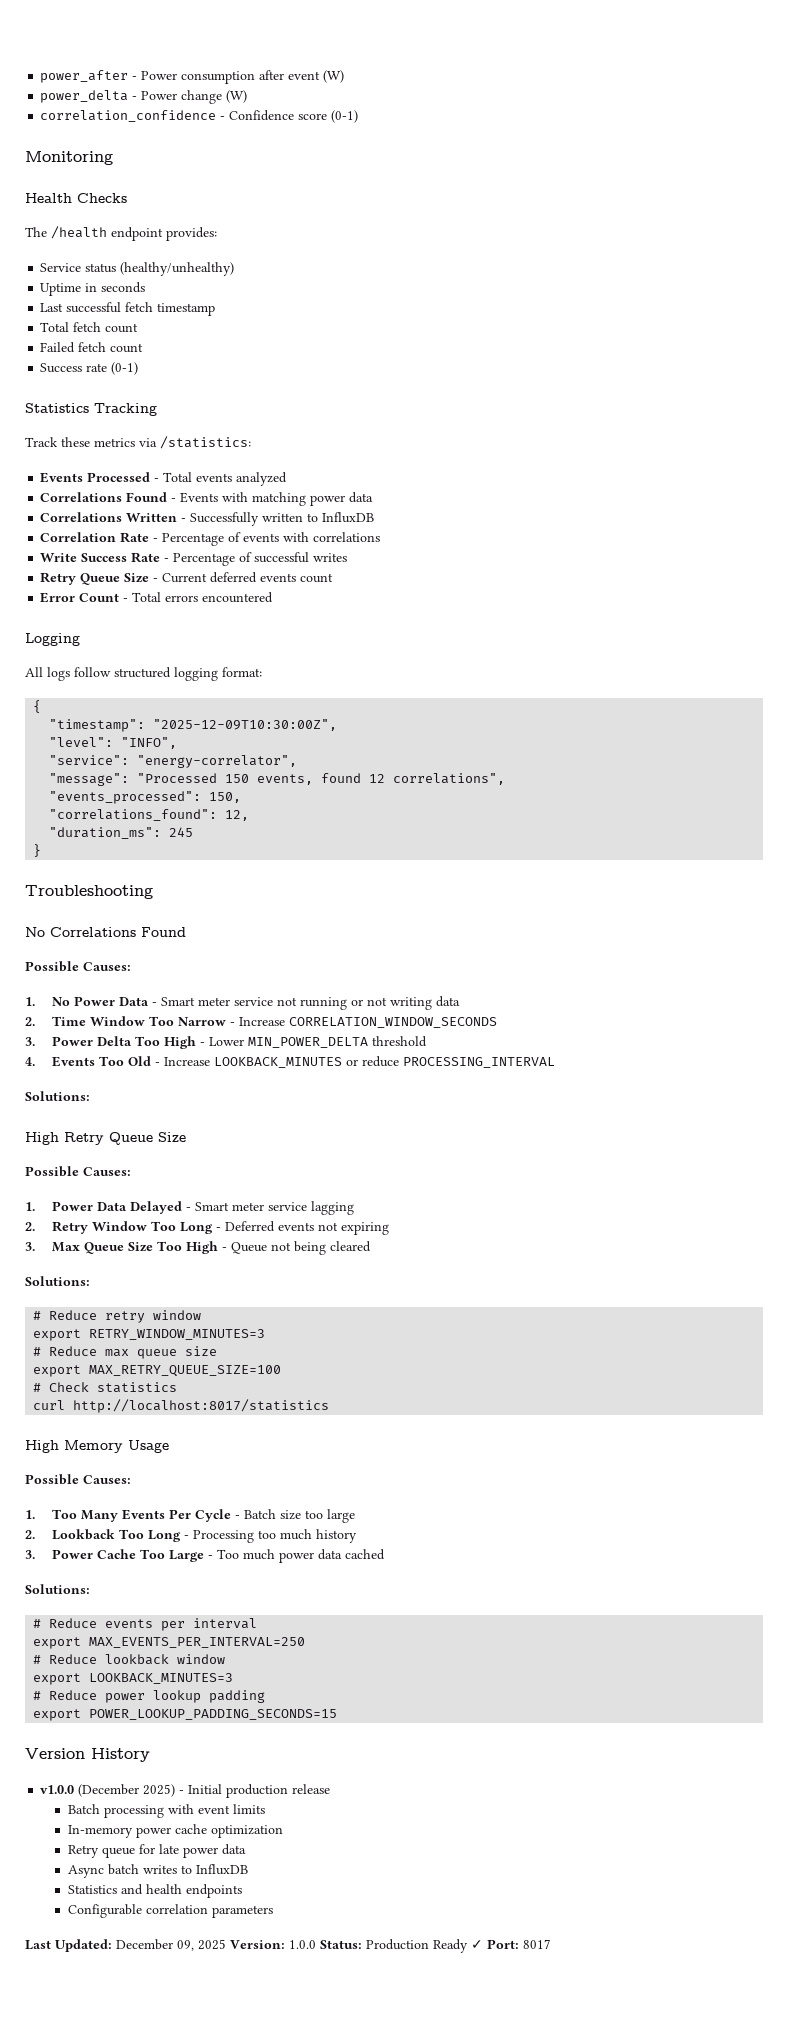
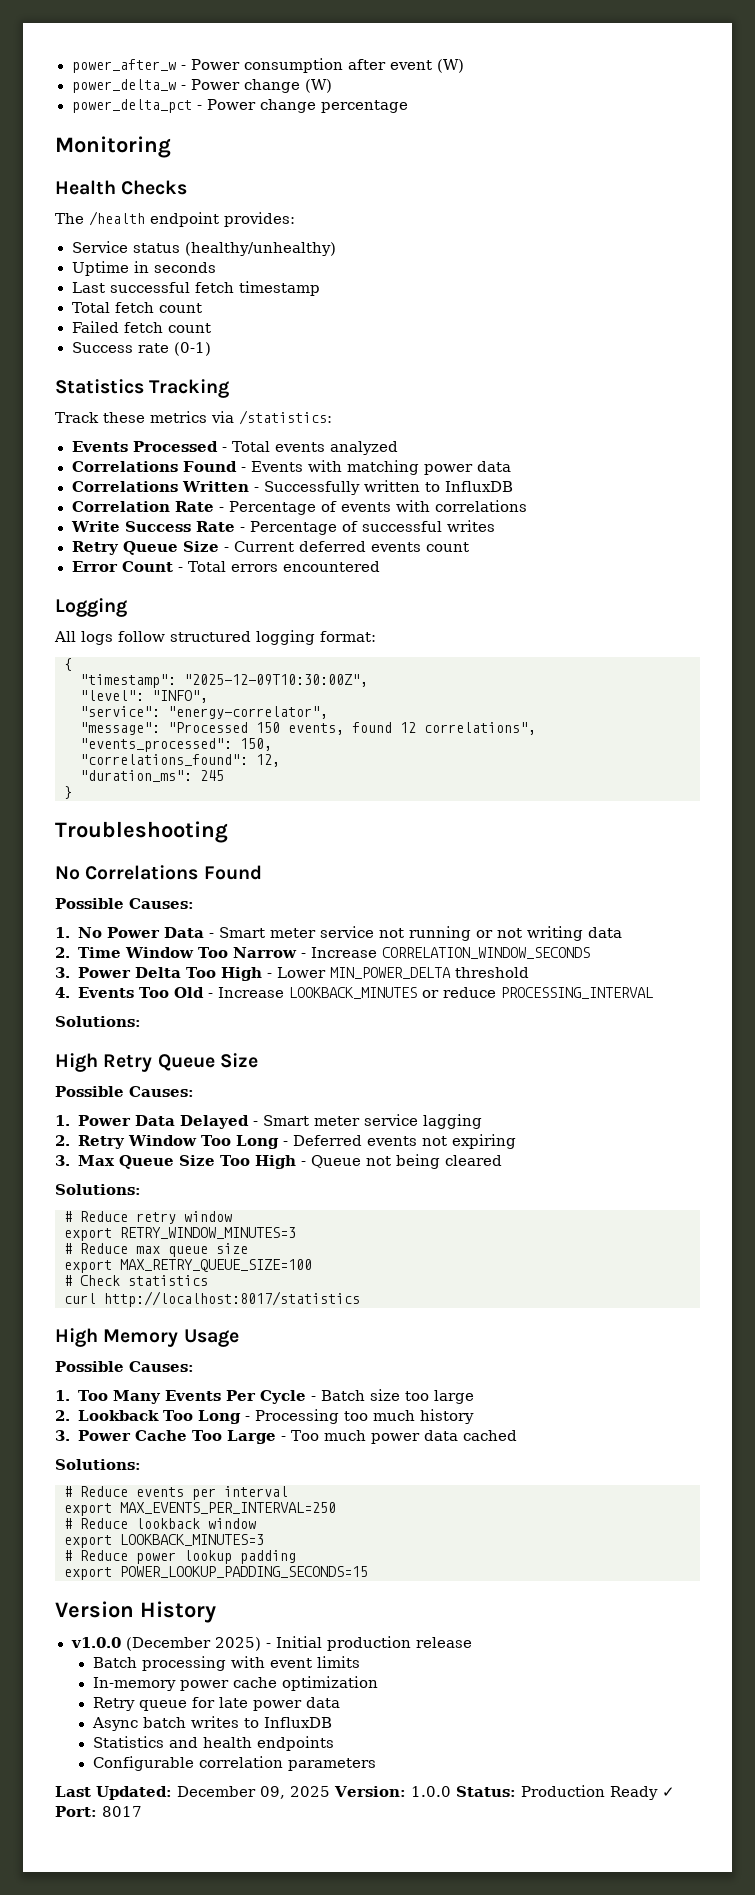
- power_after - Power consumption after event (W)
+ power_after_w - Power consumption after event (W)
- power_delta - Power change (W)
+ power_delta_w - Power change (W)
- correlation_confidence - Confidence score (0-1)
+ power_delta_pct - Power change percentage

